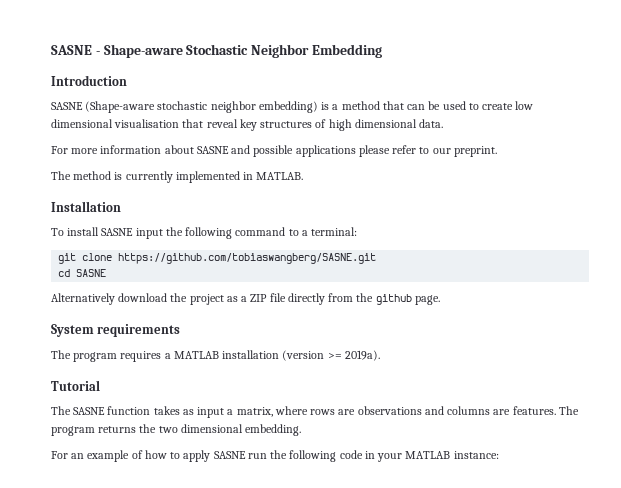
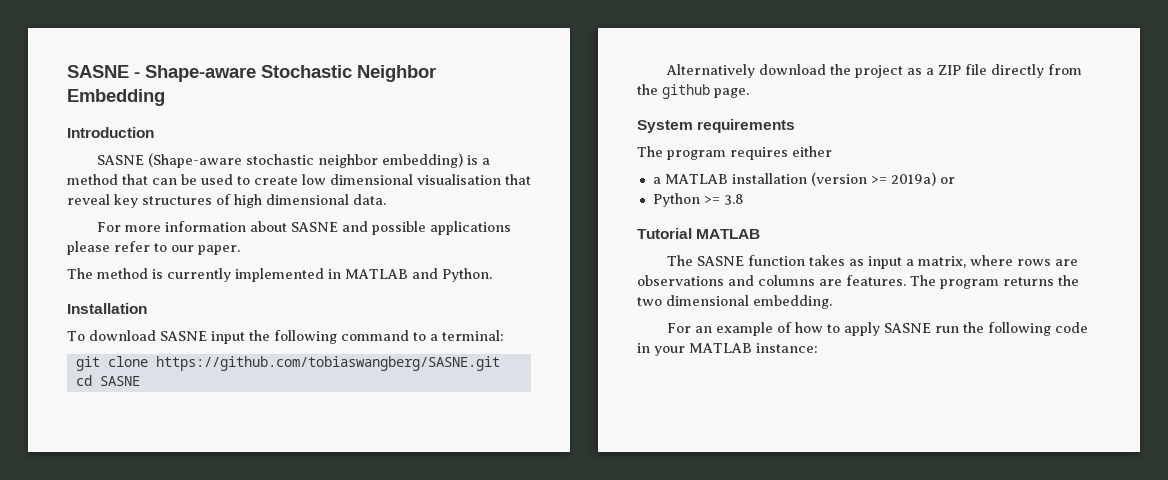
- For more information about SASNE and possible applications please refer to our preprint.
+ For more information about SASNE and possible applications please refer to our paper.
- The method is currently implemented in MATLAB.
+ The method is currently implemented in MATLAB and Python.
- To install SASNE input the following command to a terminal:
+ To download SASNE input the following command to a terminal:
- The program requires a MATLAB installation (version >= 2019a).
+ The program requires either
+ a MATLAB installation (version >= 2019a) or
+ Python >= 3.8
- Tutorial
+ Tutorial MATLAB

